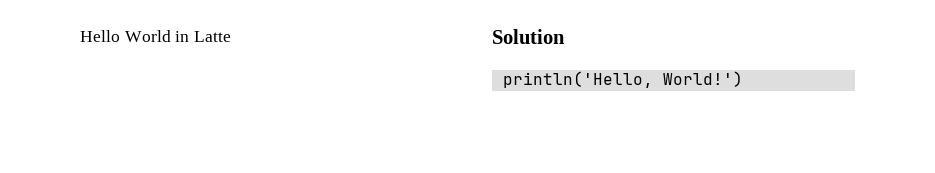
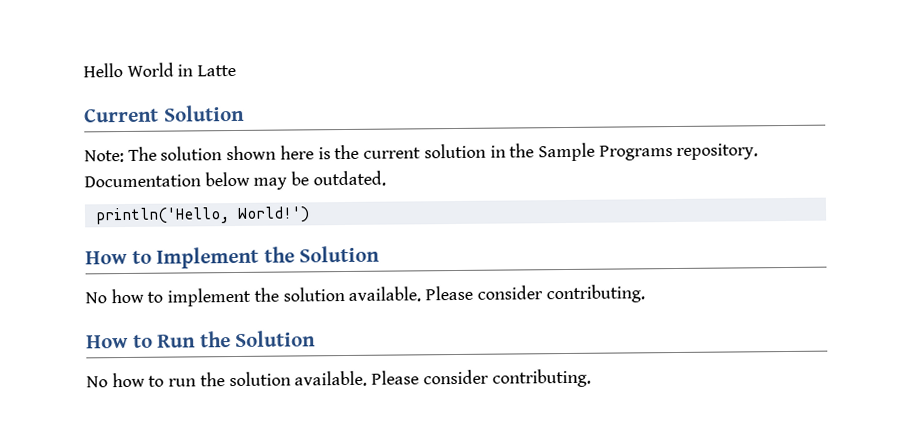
- Solution
+ Current Solution
+ Note: The solution shown here is the current solution in the Sample Programs repository. Documentation below may be outdated.
  println('Hello, World!')
+ How to Implement the Solution
+ No how to implement the solution available. Please consider contributing.
+ How to Run the Solution
+ No how to run the solution available. Please consider contributing.

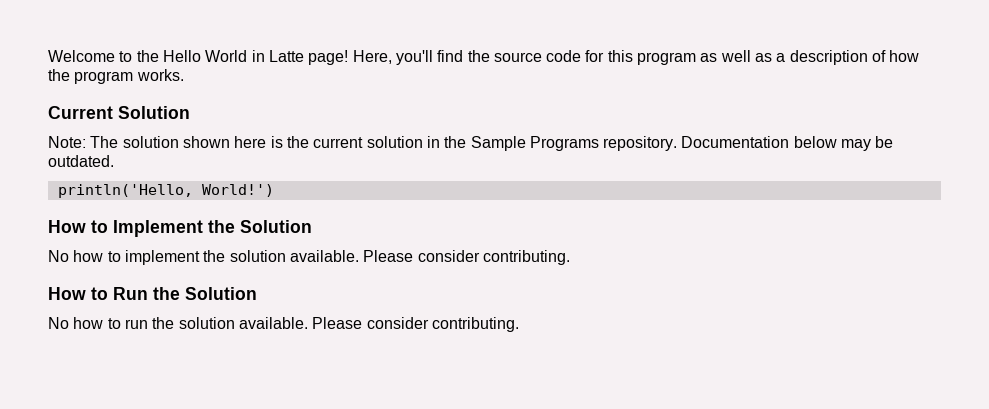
- Hello World in Latte
+ Welcome to the Hello World in Latte page! Here, you'll find the source code for this program as well as a description of how the program works.

